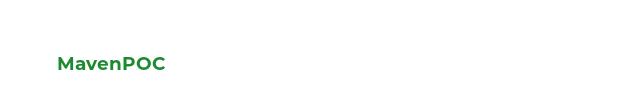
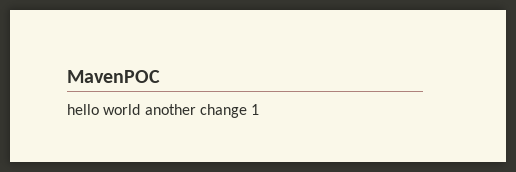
+ hello world another change 1

